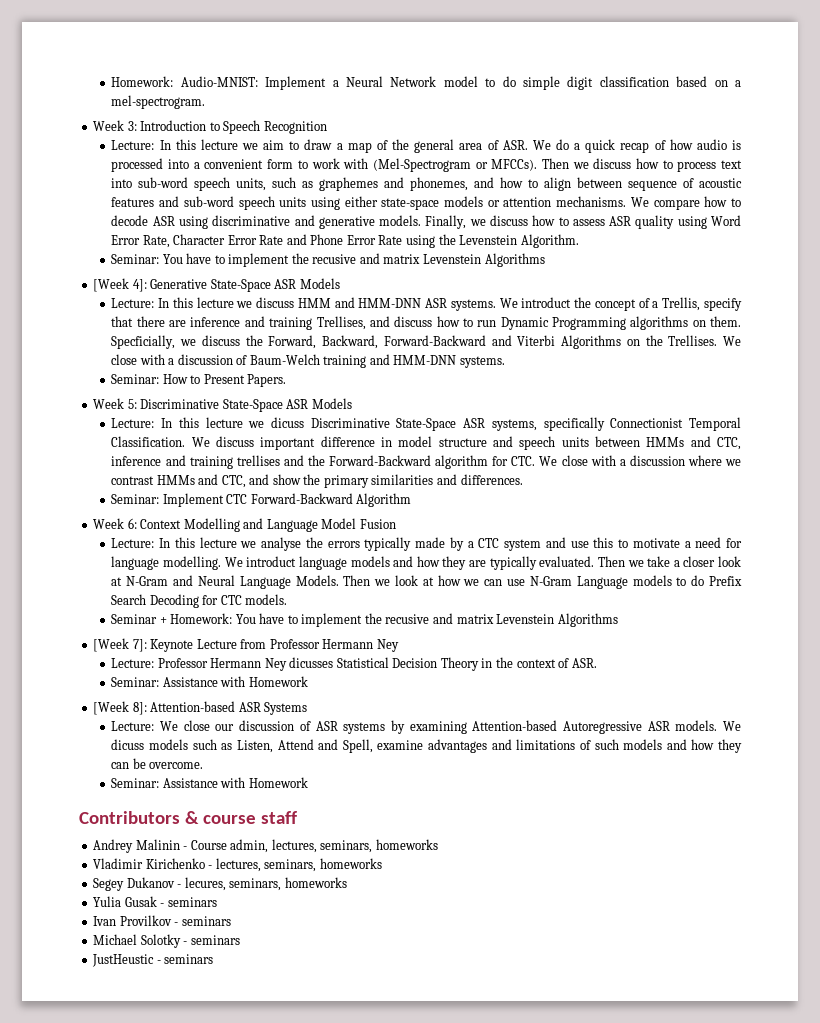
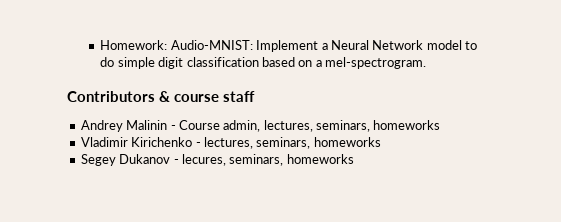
- Week 3: Introduction to Speech Recognition
- Lecture: In this lecture we aim to draw a map of the general area of ASR. We do a quick recap of how audio is processed into a convenient form to work with (Mel-Spectrogram or MFCCs). Then we discuss how to process text into sub-word speech units, such as graphemes and phonemes, and how to align between sequence of acoustic features and sub-word speech units using either state-space models or attention mechanisms. We compare how to decode ASR using discriminative and generative models. Finally, we discuss how to assess ASR quality using Word Error Rate, Character Error Rate and Phone Error Rate using the Levenstein Algorithm.
- Seminar: You have to implement the recusive and matrix Levenstein Algorithms
- [Week 4]: Generative State-Space ASR Models
- Lecture: In this lecture we discuss HMM and HMM-DNN ASR systems. We introduct the concept of a Trellis, specify that there are inference and training Trellises, and discuss how to run Dynamic Programming algorithms on them. Specficially, we discuss the Forward, Backward, Forward-Backward and Viterbi Algorithms on the Trellises. We close with a discussion of Baum-Welch training and HMM-DNN systems.
- Seminar: How to Present Papers.
- Week 5: Discriminative State-Space ASR Models
- Lecture: In this lecture we dicuss Discriminative State-Space ASR systems, specifically Connectionist Temporal Classification. We discuss important difference in model structure and speech units between HMMs and CTC, inference and training trellises and the Forward-Backward algorithm for CTC. We close with a discussion where we contrast HMMs and CTC, and show the primary similarities and differences.
- Seminar: Implement CTC Forward-Backward Algorithm
- Week 6: Context Modelling and Language Model Fusion
- Lecture: In this lecture we analyse the errors typically made by a CTC system and use this to motivate a need for language modelling. We introduct language models and how they are typically evaluated. Then we take a closer look at N-Gram and Neural Language Models. Then we look at how we can use N-Gram Language models to do Prefix Search Decoding for CTC models.
- Seminar + Homework: You have to implement the recusive and matrix Levenstein Algorithms
- [Week 7]: Keynote Lecture from Professor Hermann Ney
- Lecture: Professor Hermann Ney dicusses Statistical Decision Theory in the context of ASR.
- Seminar: Assistance with Homework
- [Week 8]: Attention-based ASR Systems
- Lecture: We close our discussion of ASR systems by examining Attention-based Autoregressive ASR models. We dicuss models such as Listen, Attend and Spell, examine advantages and limitations of such models and how they can be overcome.
- Seminar: Assistance with Homework
- Yulia Gusak - seminars
- Ivan Provilkov - seminars
- Michael Solotky - seminars
- JustHeustic - seminars

